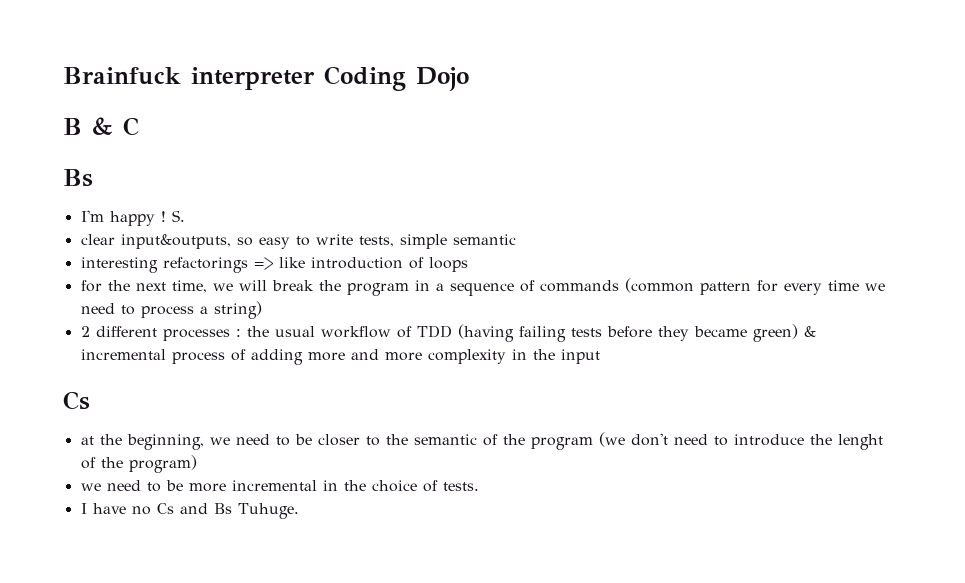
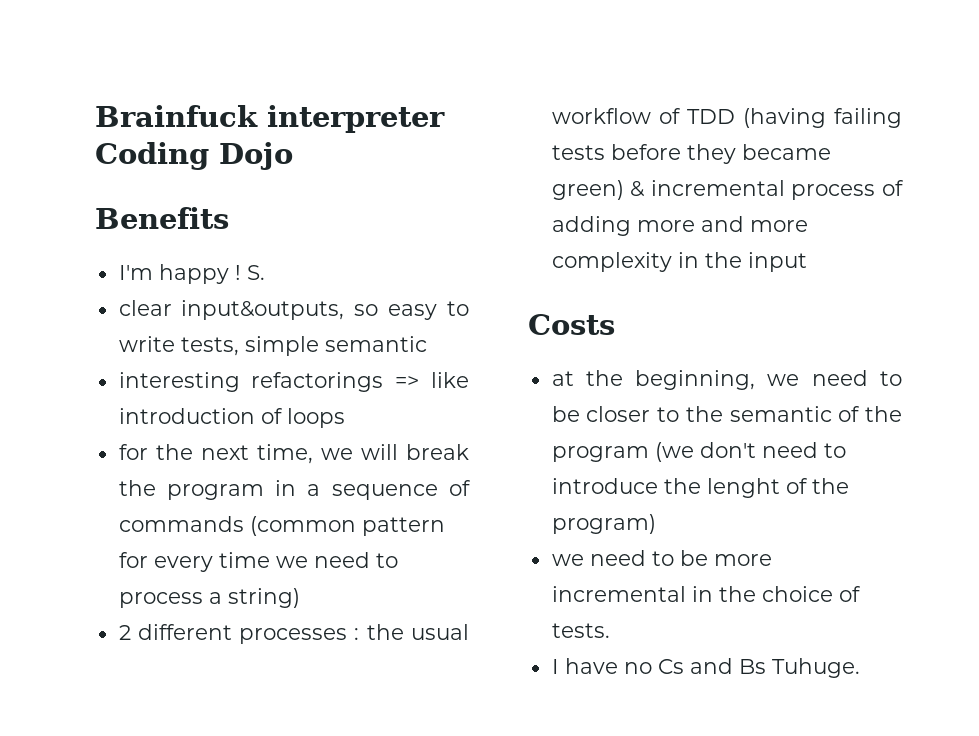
- B & C
- Bs
+ Benefits
  2 different processes : the usual workflow of TDD (having failing tests before they became green) & incremental process of adding more and more complexity in the input
- Cs
+ Costs

